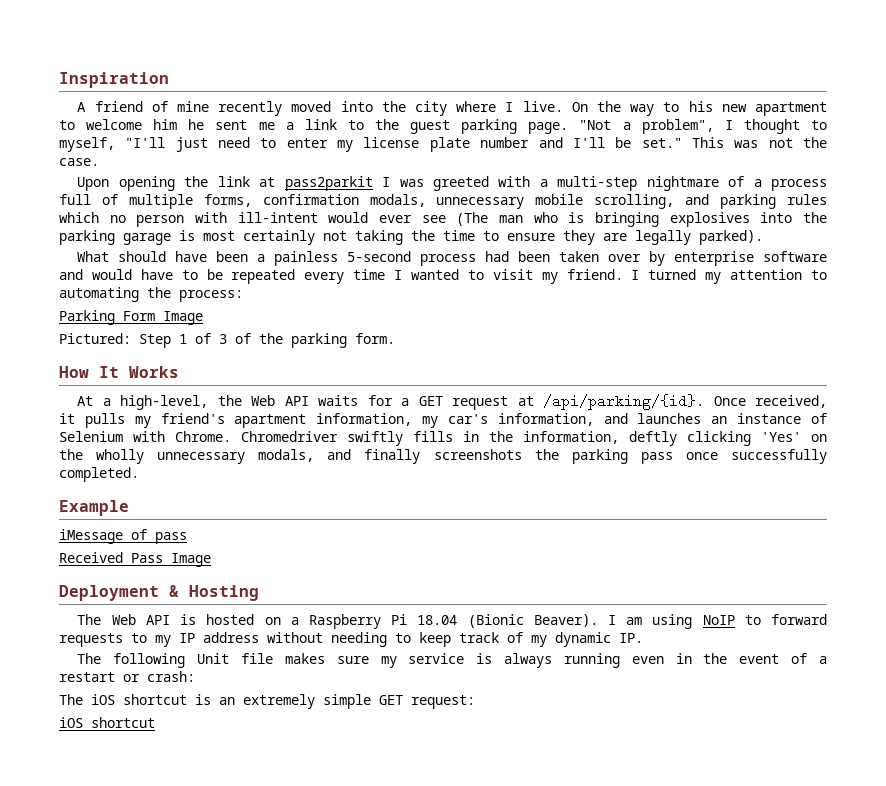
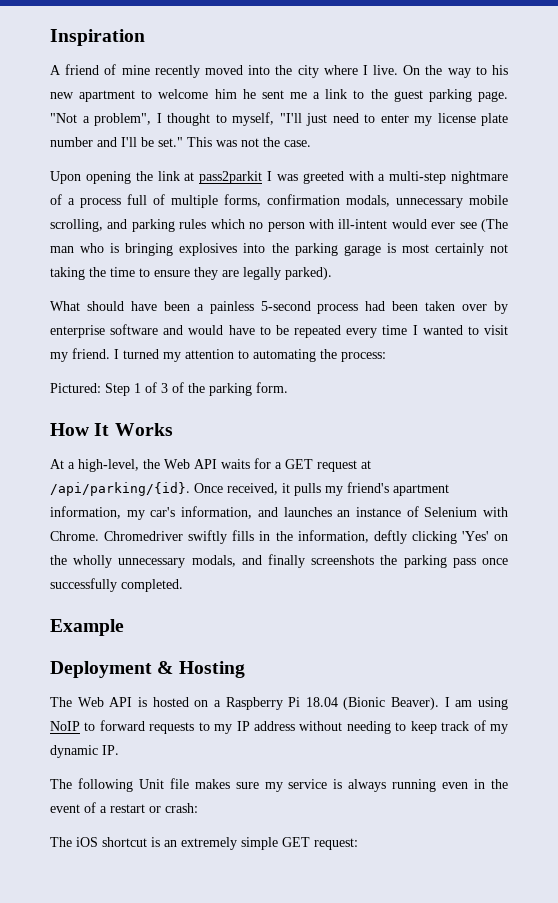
- Parking Form Image
- iMessage of pass
- Received Pass Image
  The iOS shortcut is an extremely simple GET request:
- iOS shortcut

